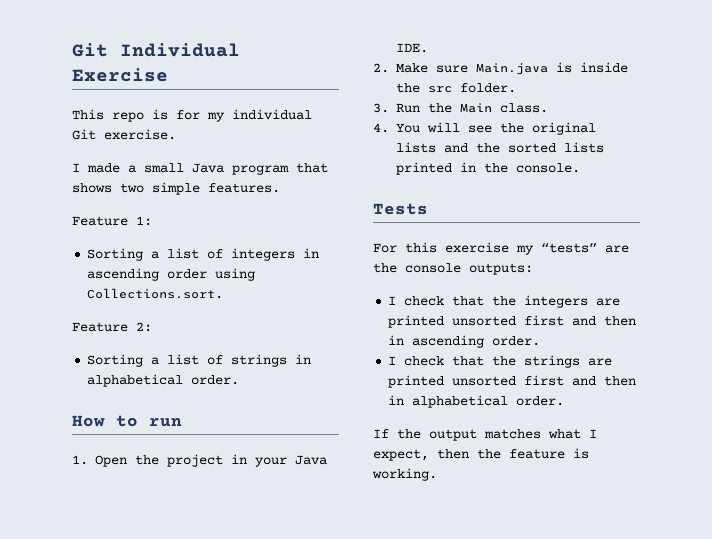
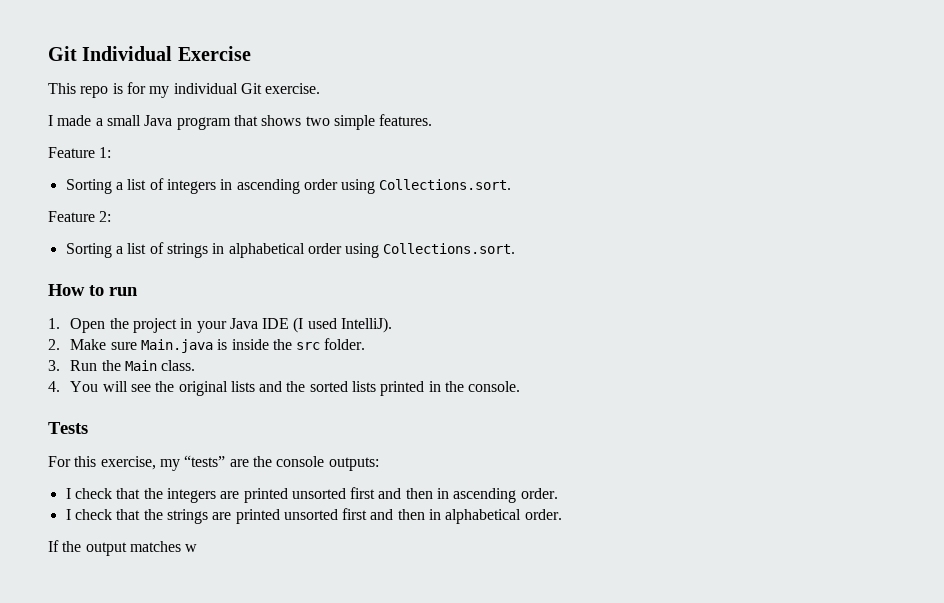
- Sorting a list of strings in alphabetical order.
+ Sorting a list of strings in alphabetical order using Collections.sort.
- 1. Open the project in your Java IDE.
+ 1. Open the project in your Java IDE (I used IntelliJ).
- For this exercise my “tests” are the console outputs:
+ For this exercise, my “tests” are the console outputs:
- If the output matches what I expect, then the feature is working.
+ If the output matches w

